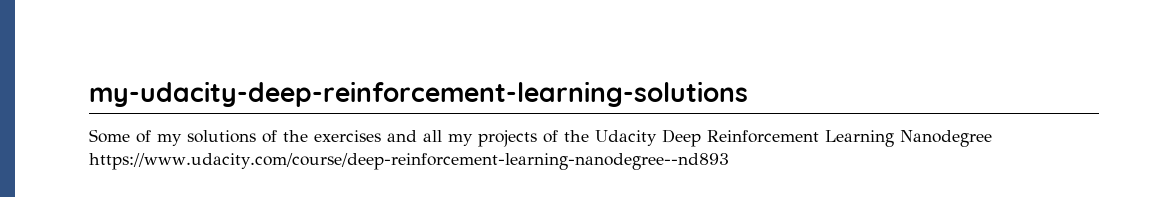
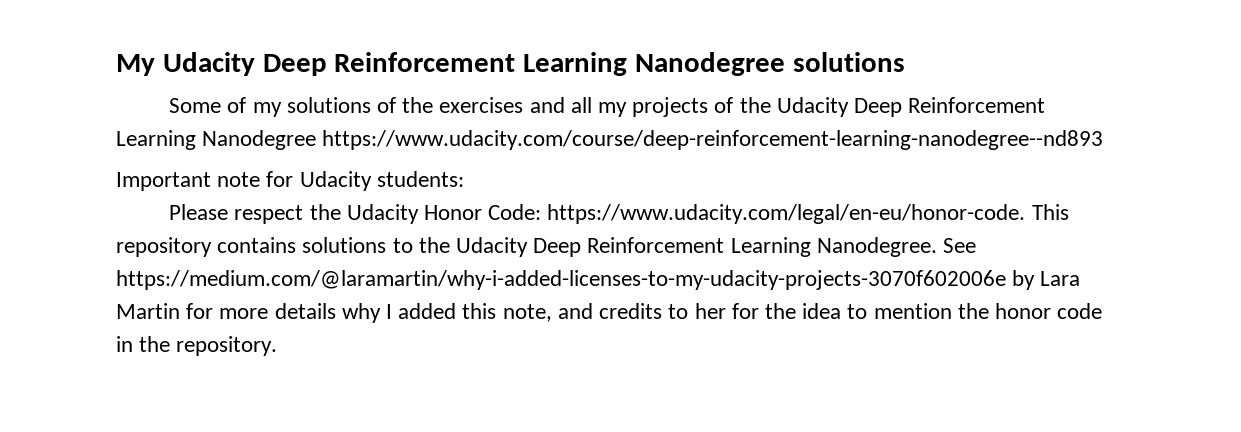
- my-udacity-deep-reinforcement-learning-solutions
+ My Udacity Deep Reinforcement Learning Nanodegree solutions
+ Important note for Udacity students:
+ Please respect the Udacity Honor Code: https://www.udacity.com/legal/en-eu/honor-code. This repository contains solutions to the Udacity Deep Reinforcement Learning Nanodegree. See https://medium.com/@laramartin/why-i-added-licenses-to-my-udacity-projects-3070f602006e by Lara Martin for more details why I added this note, and credits to her for the idea to mention the honor code in the repository.

